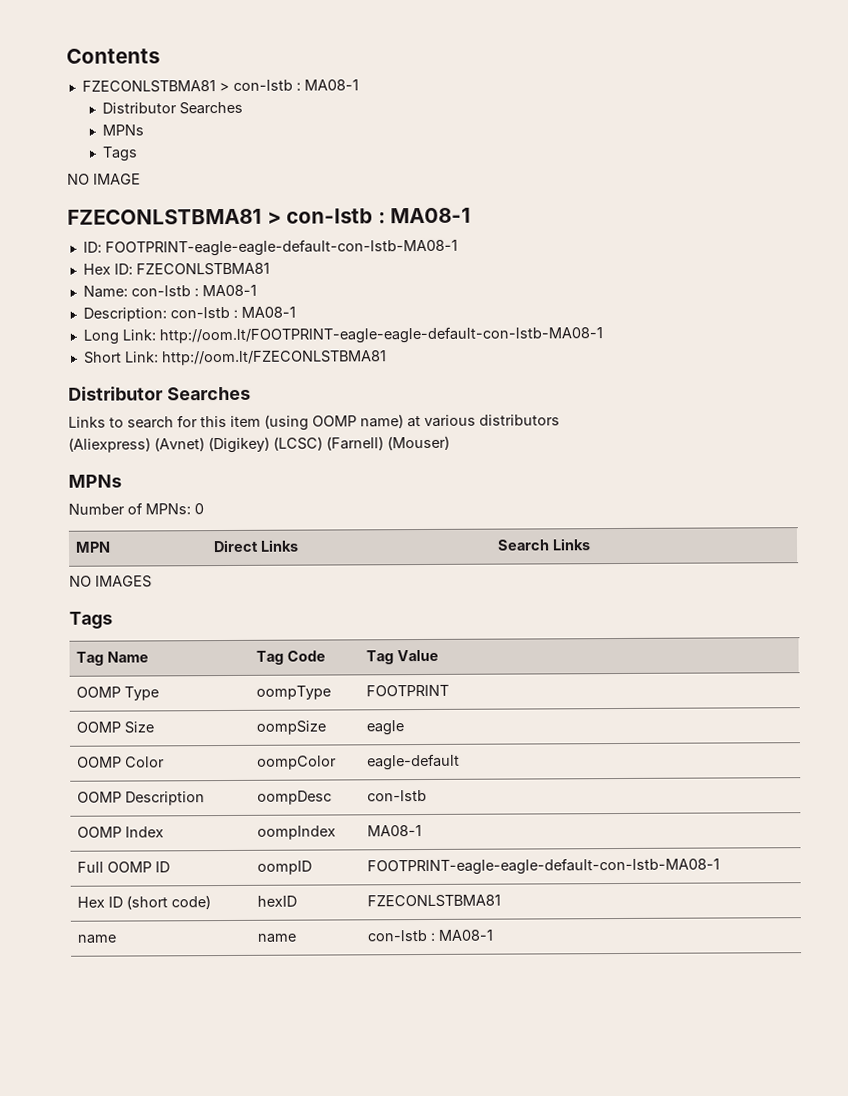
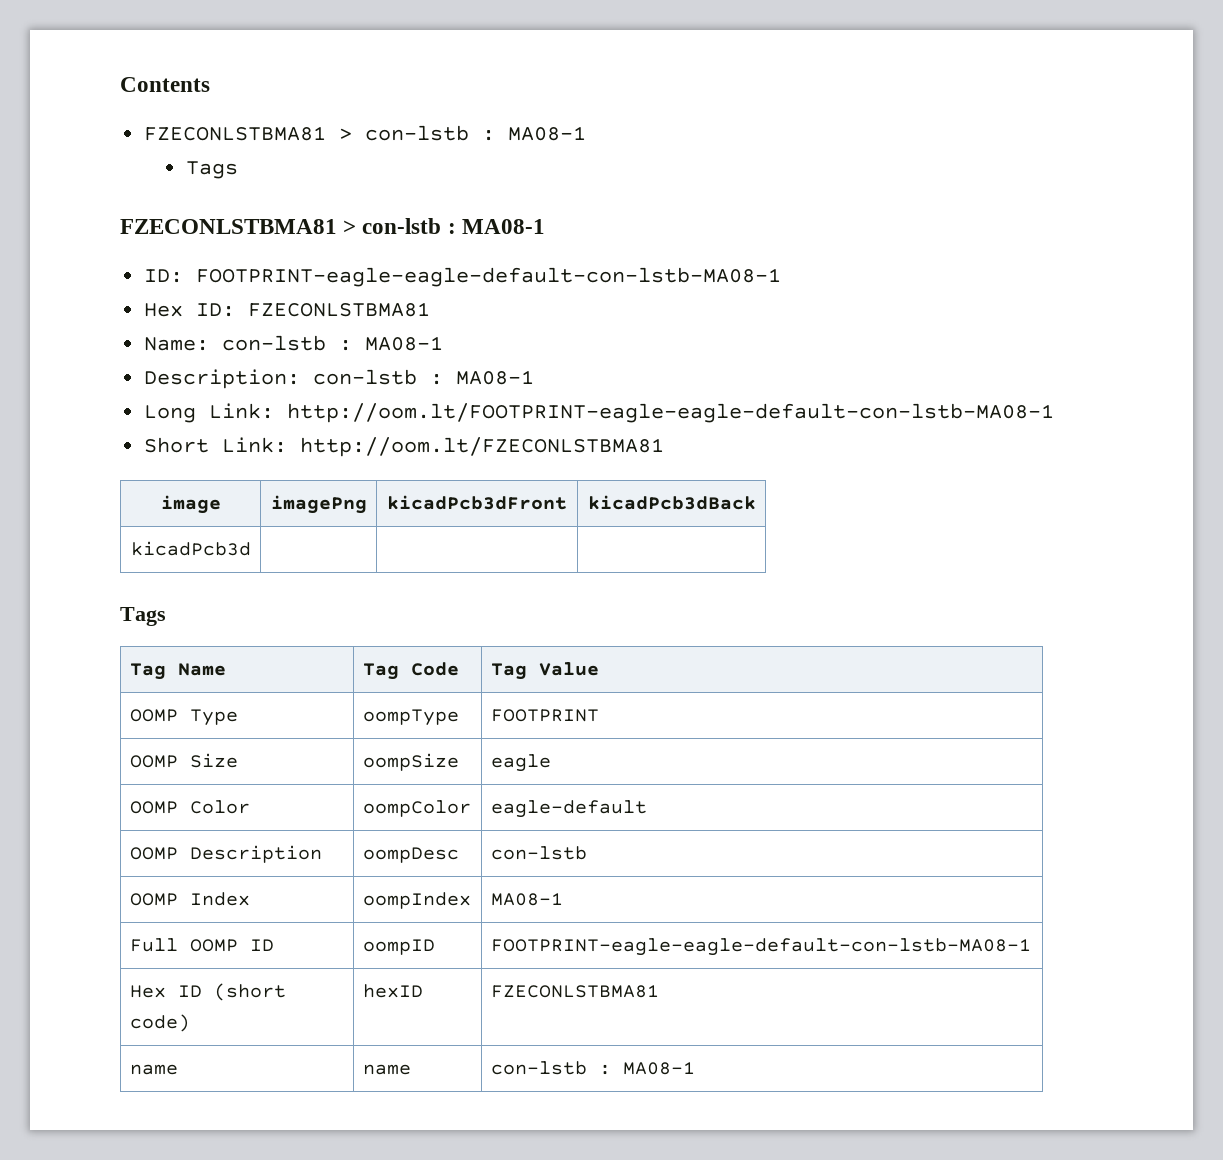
  Contents
  FZECONLSTBMA81 > con-lstb : MA08-1
- Distributor Searches
- MPNs
  Tags
- NO IMAGE
  Short Link: http://oom.lt/FZECONLSTBMA81
- Distributor Searches
- Links to search for this item (using OOMP name) at various distributors
- (Aliexpress) (Avnet) (Digikey) (LCSC) (Farnell) (Mouser)
- MPNs
- Number of MPNs: 0
- MPN | Direct Links | Search Links
- NO IMAGES
+ image | imagePng | kicadPcb3dFront | kicadPcb3dBack
+ kicadPcb3d | | |

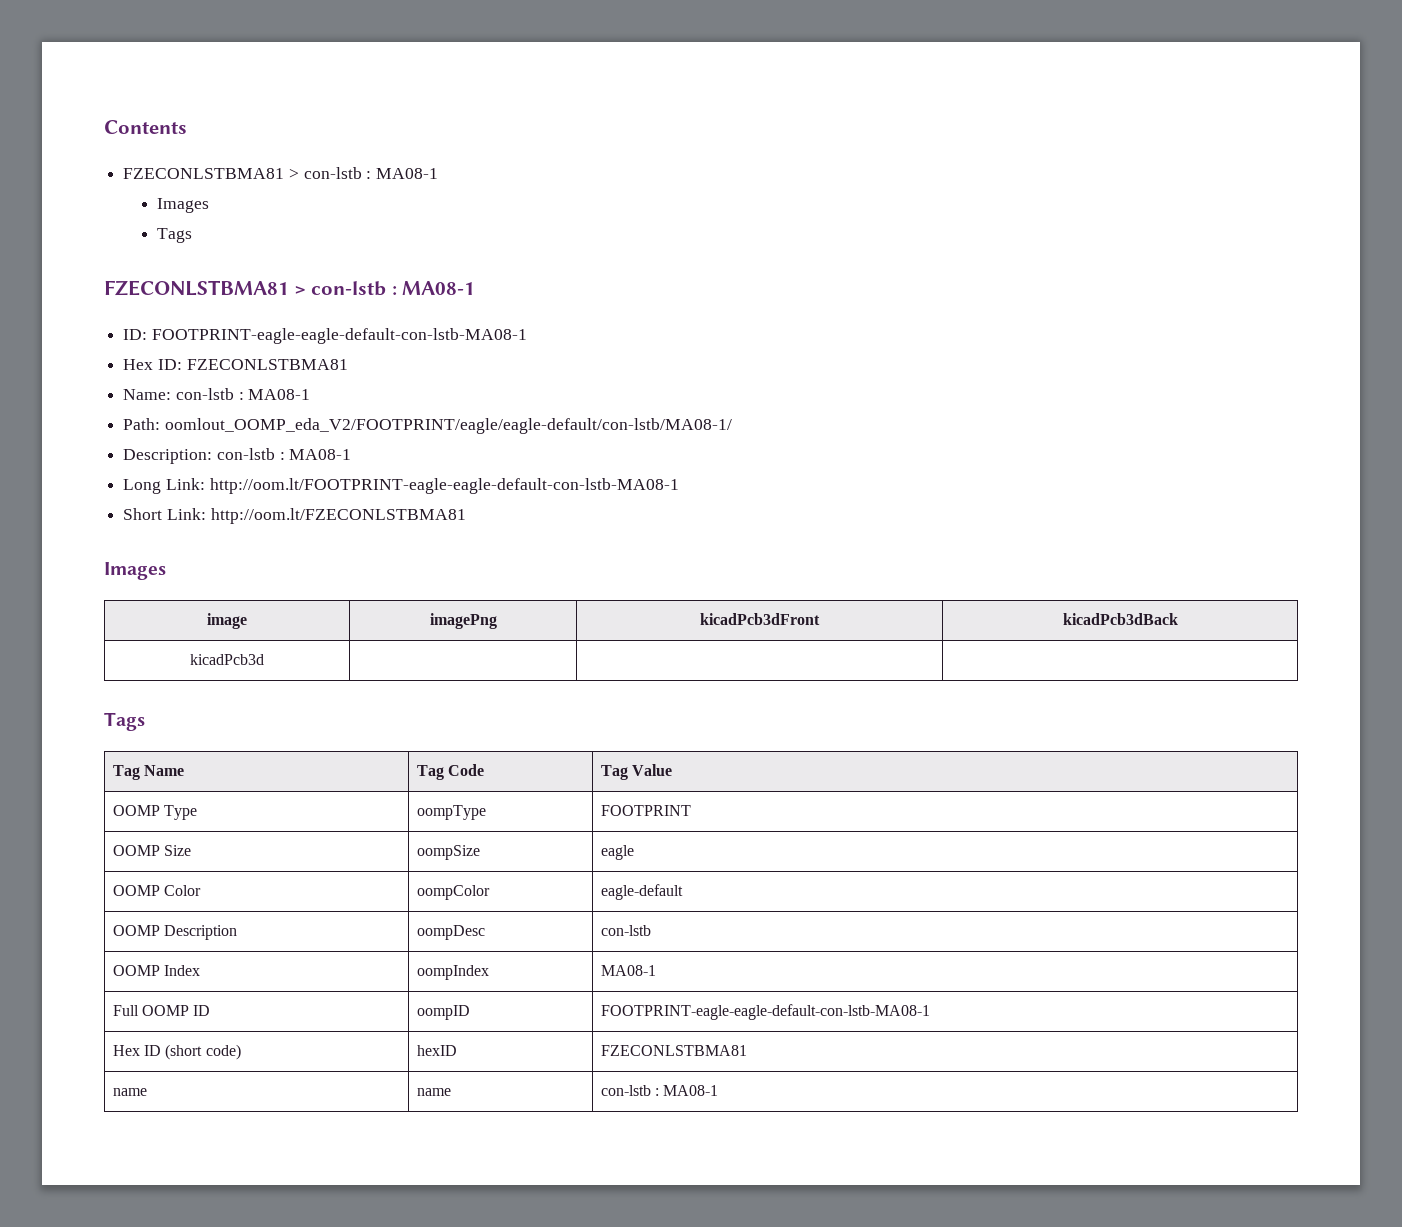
  Contents
  FZECONLSTBMA81 > con-lstb : MA08-1
+ Images
+ Path: oomlout_OOMP_eda_V2/FOOTPRINT/eagle/eagle-default/con-lstb/MA08-1/
  Short Link: http://oom.lt/FZECONLSTBMA81
+ Images

